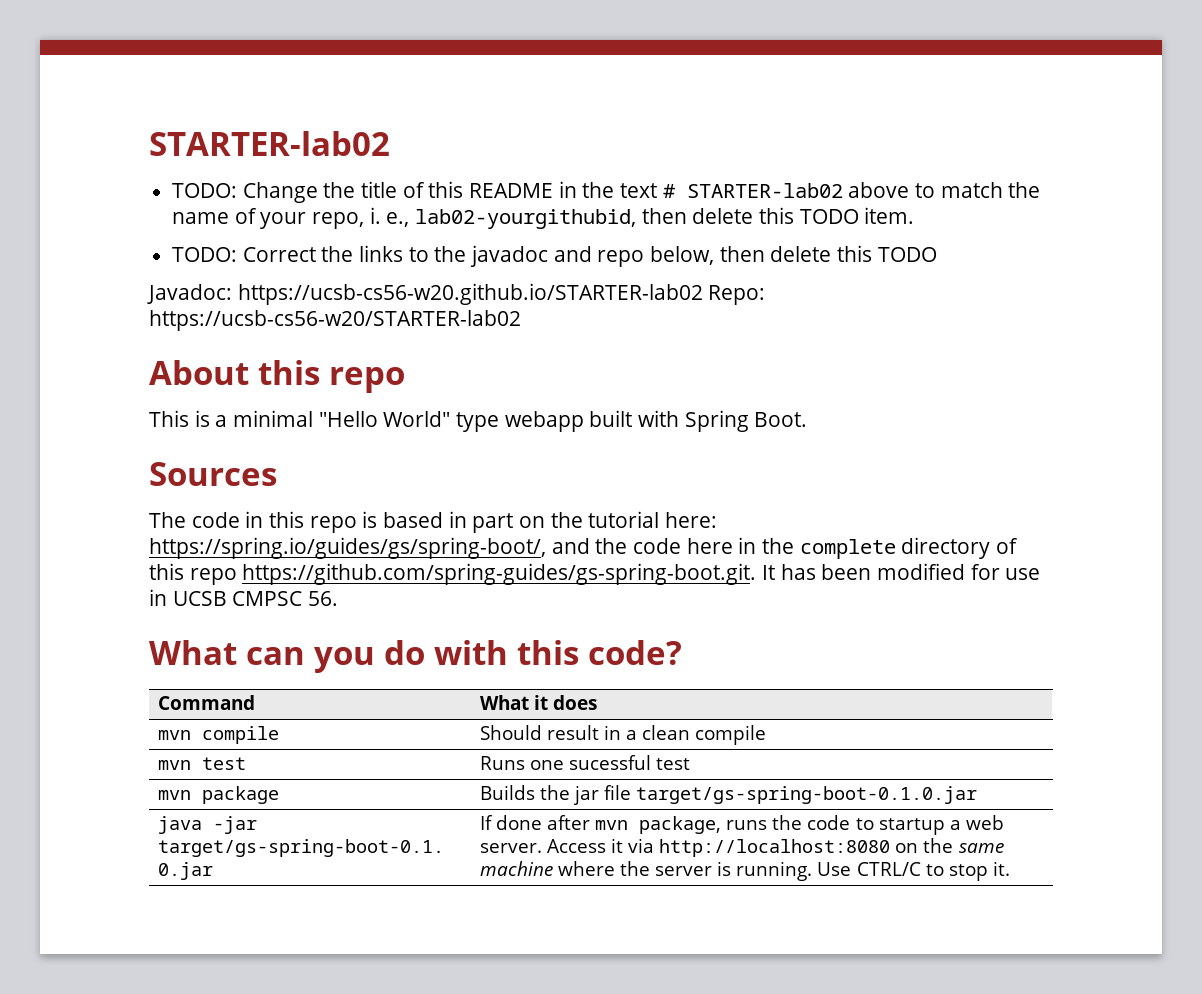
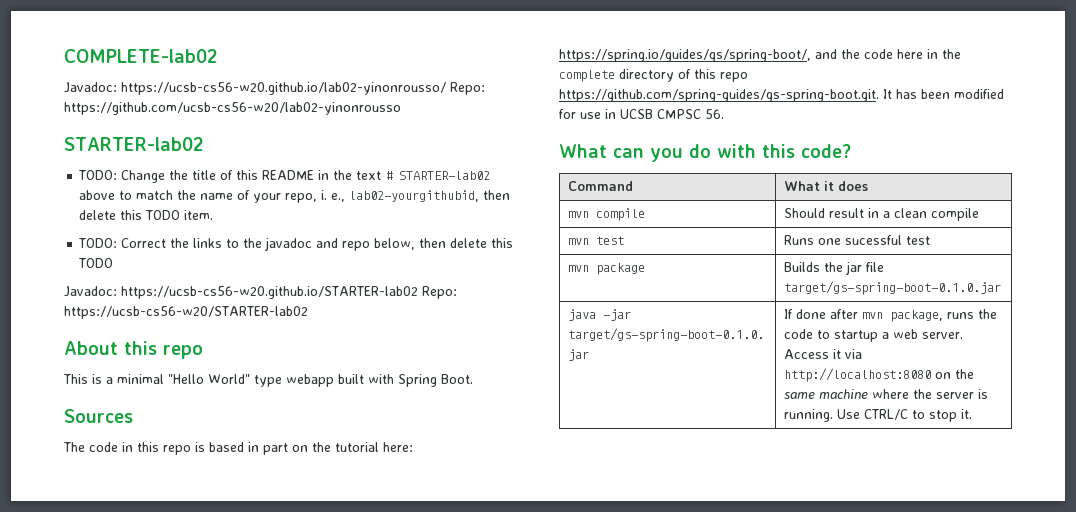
+ COMPLETE-lab02
+ Javadoc: https://ucsb-cs56-w20.github.io/lab02-yinonrousso/ Repo: https://github.com/ucsb-cs56-w20/lab02-yinonrousso

